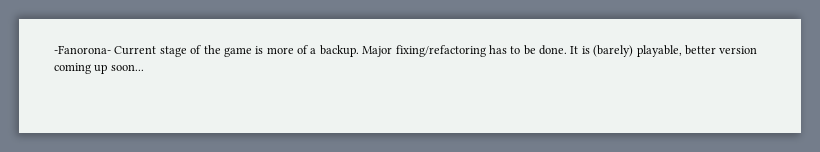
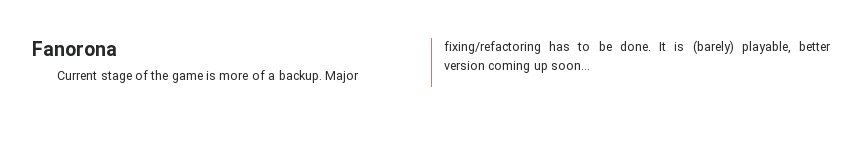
- -Fanorona- Current stage of the game is more of a backup.
+ Fanorona
+ Current stage of the game is more of a backup.

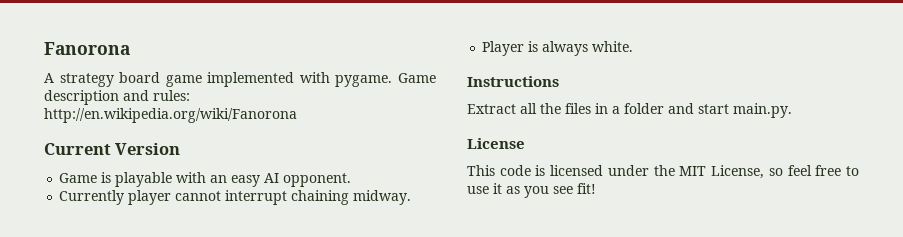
- Current stage of the game is more of a backup. Major fixing/refactoring has to be done. It is (barely) playable, better version coming up soon...
+ A strategy board game implemented with pygame. Game description and rules: http://en.wikipedia.org/wiki/Fanorona
+ Current Version
+ Game is playable with an easy AI opponent.
+ Currently player cannot interrupt chaining midway.
+ Player is always white.
+ Instructions
+ Extract all the files in a folder and start main.py.
+ License
+ This code is licensed under the MIT License, so feel free to use it as you see fit!

